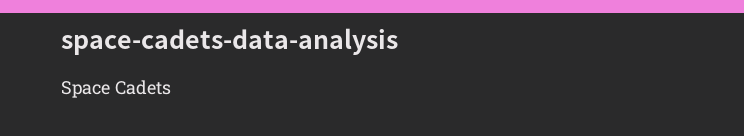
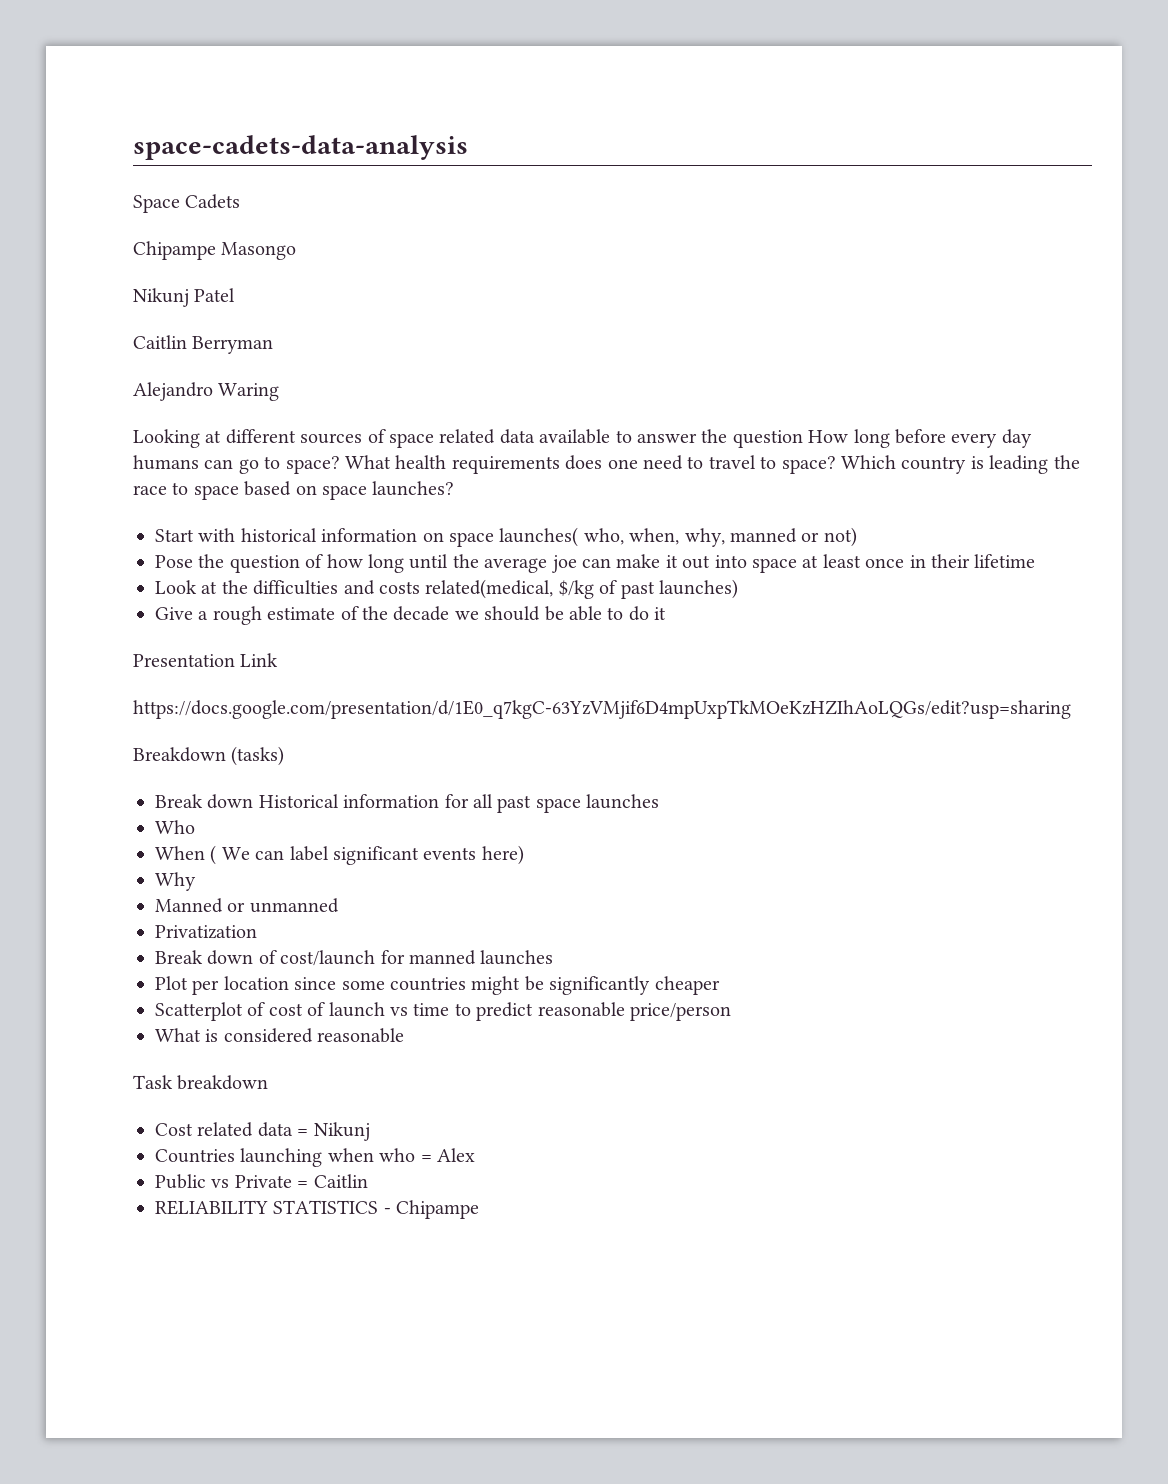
+ Chipampe Masongo
+ Nikunj Patel
+ Caitlin Berryman
+ Alejandro Waring
+ Looking at different sources of space related data available to answer the question How long before every day humans can go to space? What health requirements does one need to travel to space? Which country is leading the race to space based on space launches?
+ Start with historical information on space launches( who, when, why, manned or not)
+ Pose the question of how long until the average joe can make it out into space at least once in their lifetime
+ Look at the difficulties and costs related(medical, $/kg of past launches)
+ Give a rough estimate of the decade we should be able to do it
+ Presentation Link
+ https://docs.google.com/presentation/d/1E0_q7kgC-63YzVMjif6D4mpUxpTkMOeKzHZIhAoLQGs/edit?usp=sharing
+ Breakdown (tasks)
+ Break down Historical information for all past space launches
+ Who
+ When ( We can label significant events here)
+ Why
+ Manned or unmanned
+ Privatization
+ Break down of cost/launch for manned launches
+ Plot per location since some countries might be significantly cheaper
+ Scatterplot of cost of launch vs time to predict reasonable price/person
+ What is considered reasonable
+ Task breakdown
+ Cost related data = Nikunj
+ Countries launching when who = Alex
+ Public vs Private = Caitlin
+ RELIABILITY STATISTICS - Chipampe

